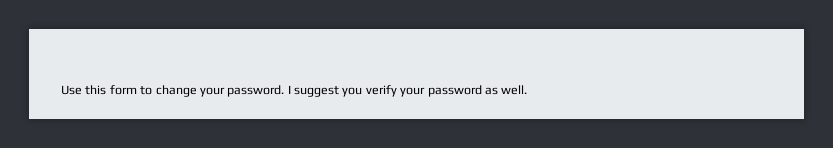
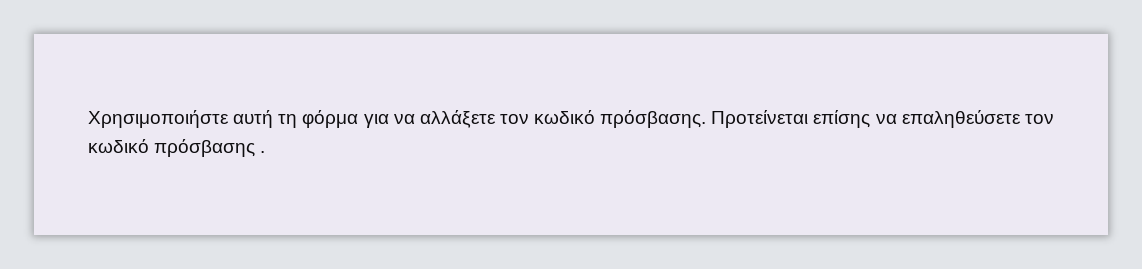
- Use this form to change your password. I suggest you verify your password as well.
+ Χρησιμοποιήστε αυτή τη φόρμα για να αλλάξετε τον κωδικό πρόσβασης. Προτείνεται επίσης να επαληθεύσετε τον κωδικό πρόσβασης .

